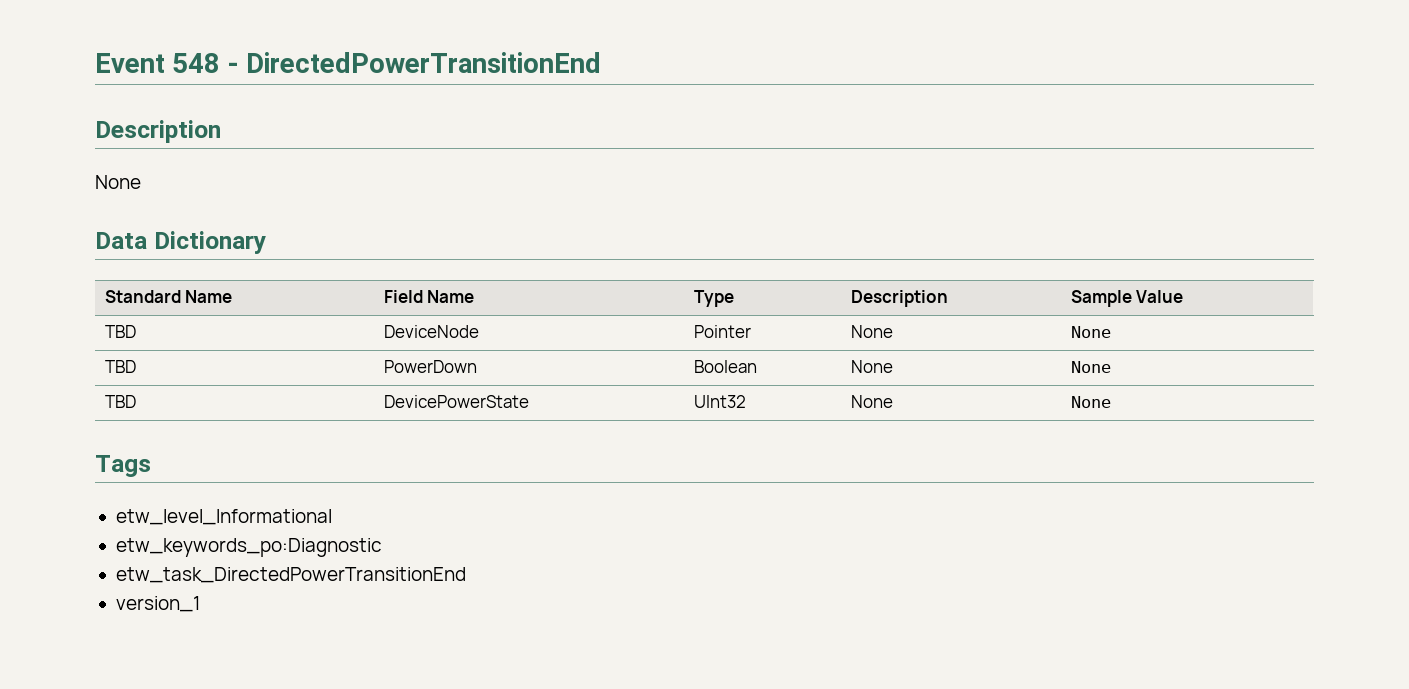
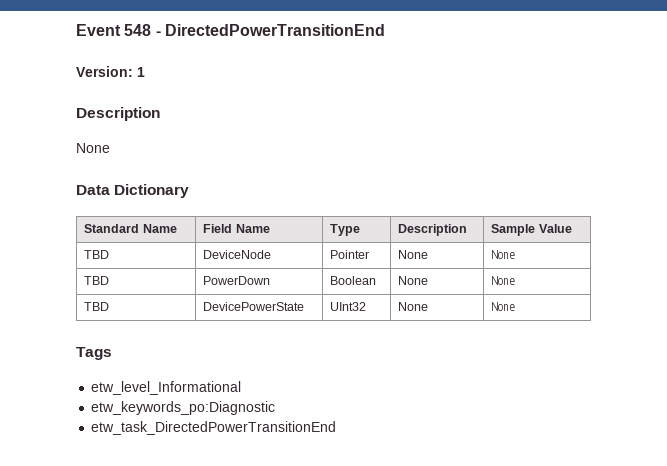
+ Version: 1
- version_1

